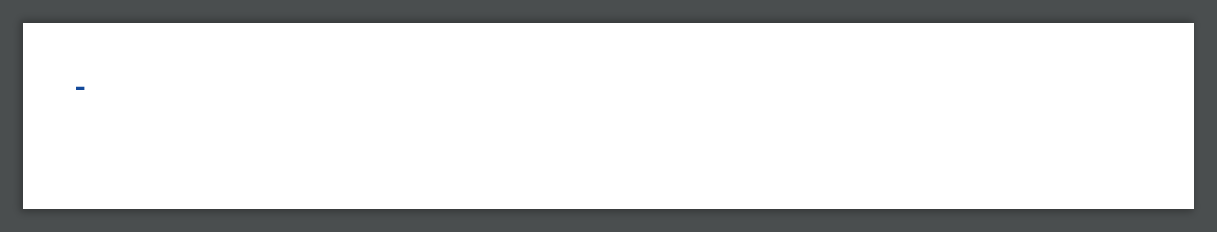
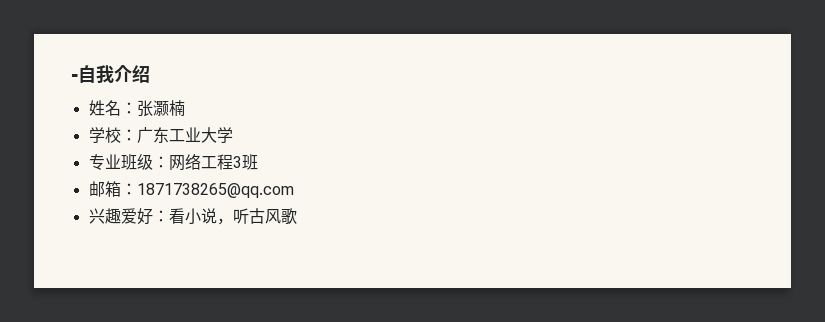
- -
+ -自我介绍
+ 姓名：张灏楠
+ 学校：广东工业大学
+ 专业班级：网络工程3班
+ 邮箱：1871738265@qq.com
+ 兴趣爱好：看小说，听古风歌

